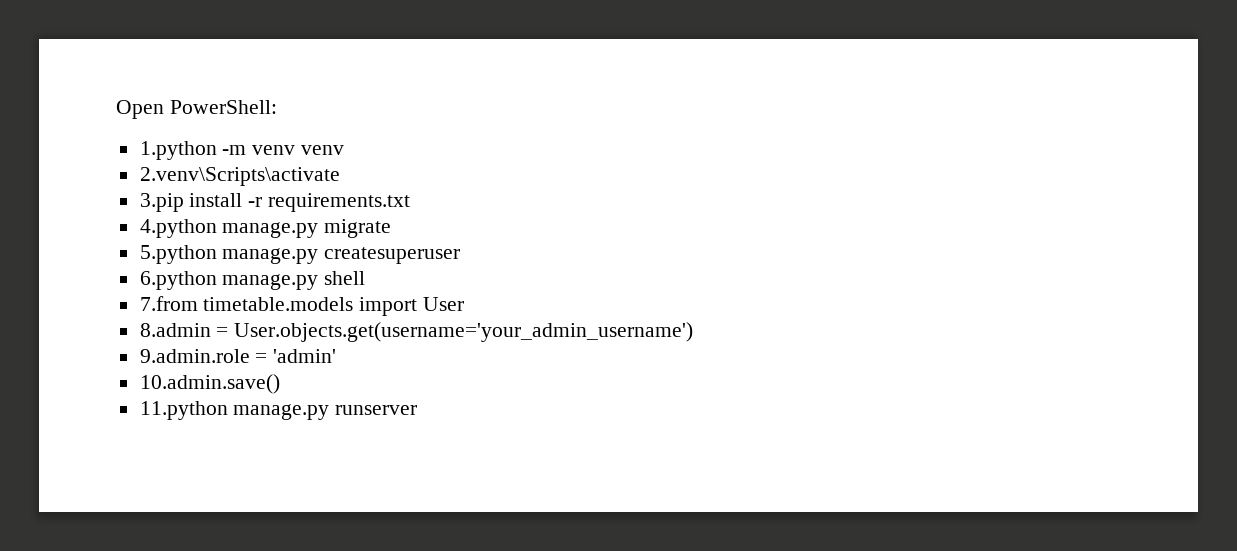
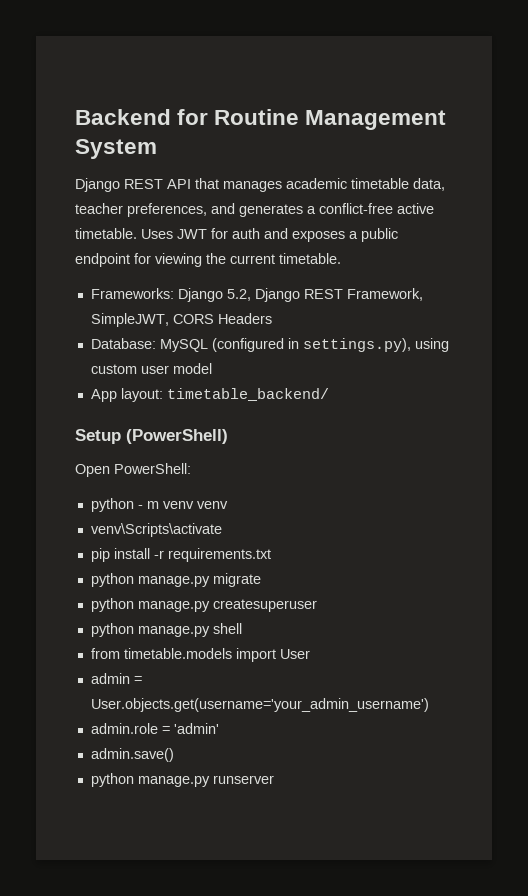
+ Backend for Routine Management System
+ Django REST API that manages academic timetable data, teacher preferences, and generates a conflict‑free active timetable. Uses JWT for auth and exposes a public endpoint for viewing the current timetable.
+ Frameworks: Django 5.2, Django REST Framework, SimpleJWT, CORS Headers
+ Database: MySQL (configured in settings.py), using custom user model
+ App layout: timetable_backend/
+ Setup (PowerShell)
- 1.python -m venv venv
+ python - m venv venv
- 2.venv\Scripts\activate
- 3.pip install -r requirements.txt
+ venv\Scripts\activate
+ pip install -r requirements.txt
- 4.python manage.py migrate
+ python manage.py migrate
- 5.python manage.py createsuperuser
+ python manage.py createsuperuser
- 6.python manage.py shell
+ python manage.py shell
- 7.from timetable.models import User
+ from timetable.models import User
- 8.admin = User.objects.get(username='your_admin_username')
+ admin = User.objects.get(username='your_admin_username')
- 9.admin.role = 'admin'
+ admin.role = 'admin'
- 10.admin.save()
- 11.python manage.py runserver
+ admin.save()
+ python manage.py runserver

